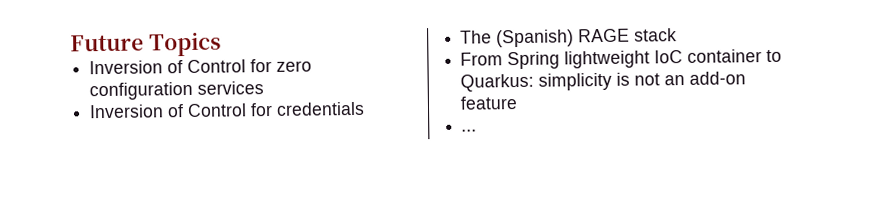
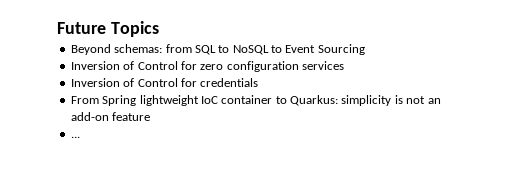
+ Beyond schemas: from SQL to NoSQL to Event Sourcing
- The (Spanish) RAGE stack

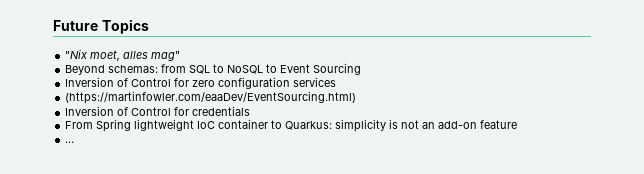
+ "Nix moet, alles mag"
+ (https://martinfowler.com/eaaDev/EventSourcing.html)

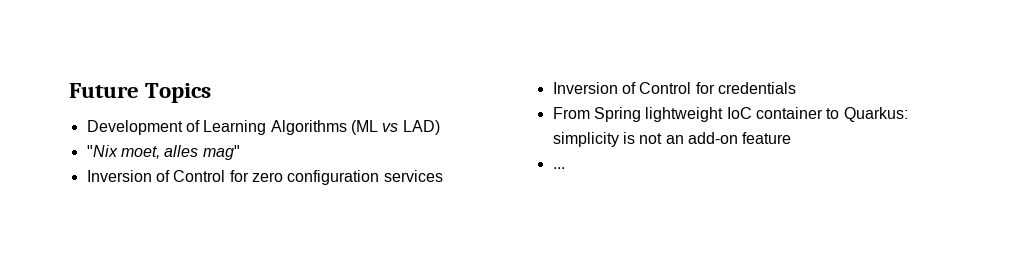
+ Development of Learning Algorithms (ML vs LAD)
  "Nix moet, alles mag"
- Beyond schemas: from SQL to NoSQL to Event Sourcing
- (https://martinfowler.com/eaaDev/EventSourcing.html)

